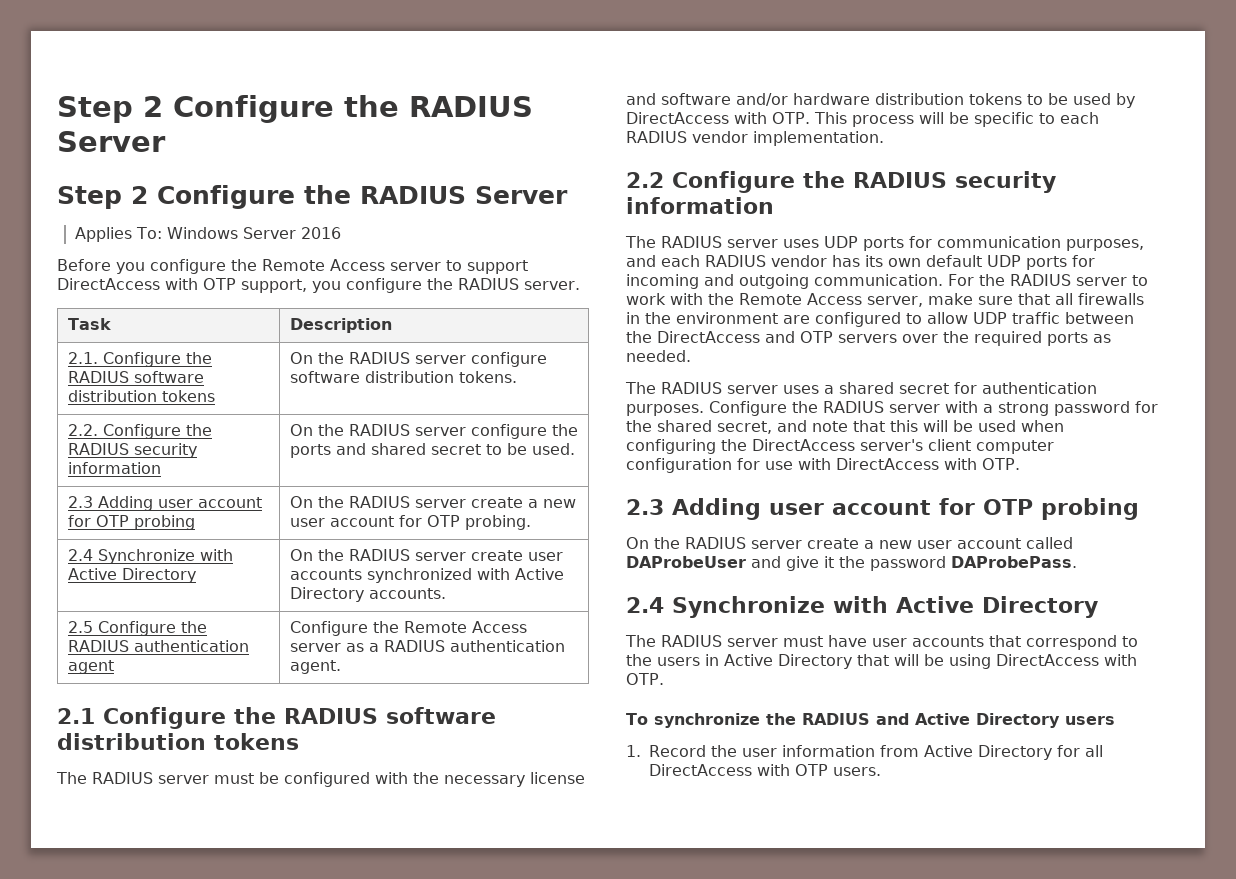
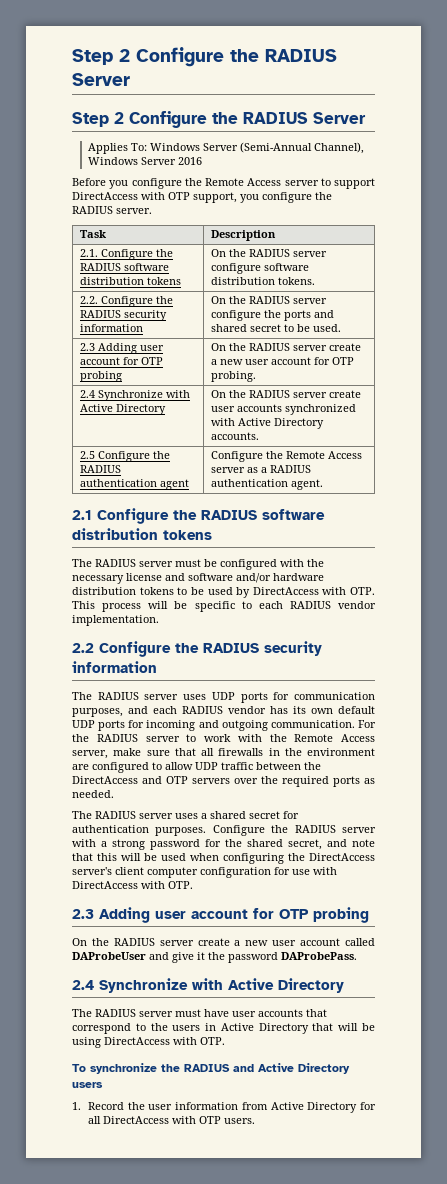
- Applies To: Windows Server 2016
+ Applies To: Windows Server (Semi-Annual Channel), Windows Server 2016

